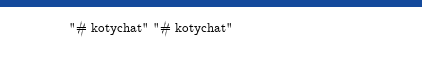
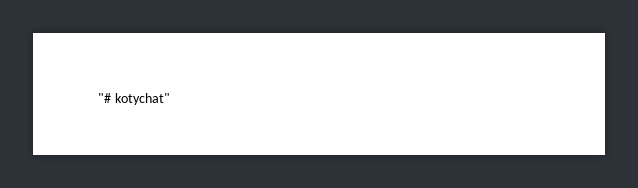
- "# kotychat" "# kotychat"
+ "# kotychat"

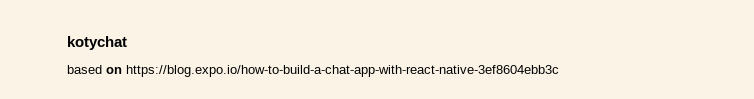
- "# kotychat"
+ kotychat
+ based on https://blog.expo.io/how-to-build-a-chat-app-with-react-native-3ef8604ebb3c

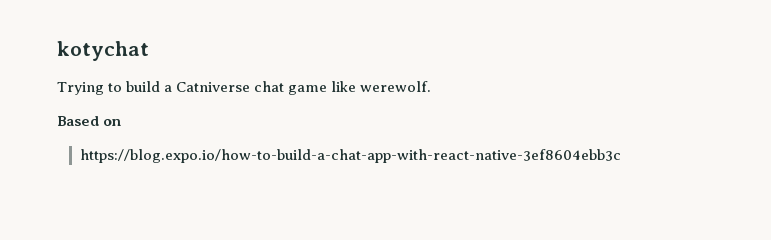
- based on https://blog.expo.io/how-to-build-a-chat-app-with-react-native-3ef8604ebb3c
+ Trying to build a Catniverse chat game like werewolf.
+ Based on
+ https://blog.expo.io/how-to-build-a-chat-app-with-react-native-3ef8604ebb3c

